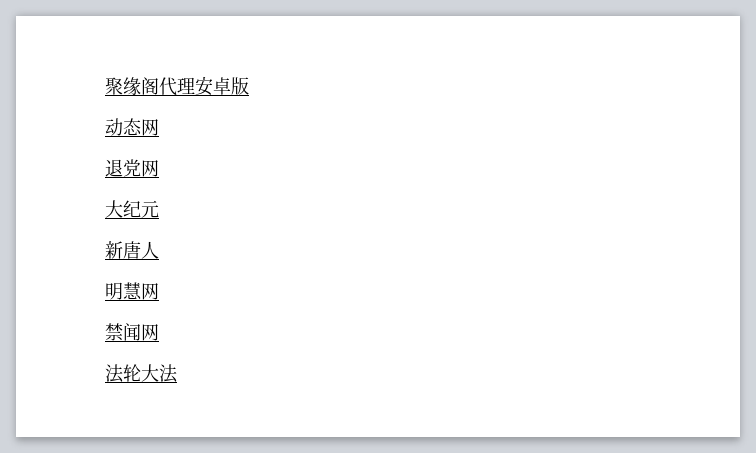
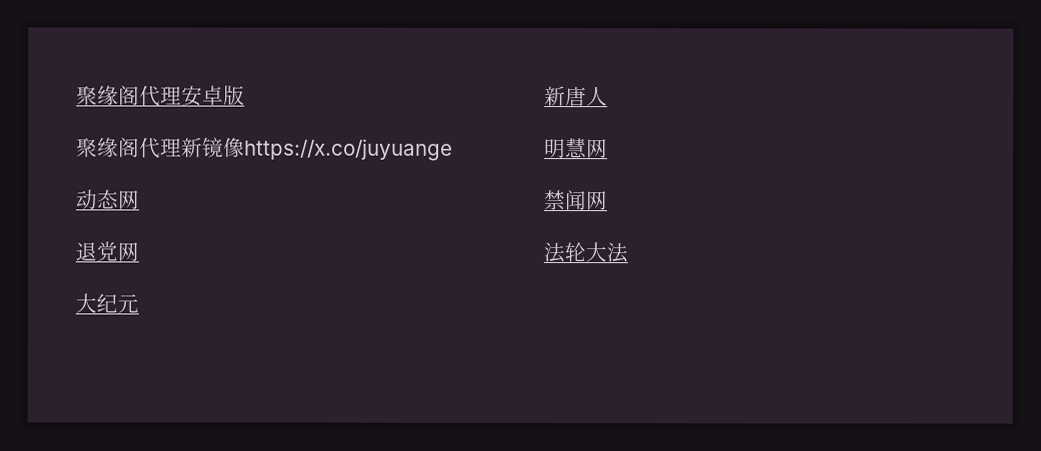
+ 聚缘阁代理新镜像https://x.co/juyuange

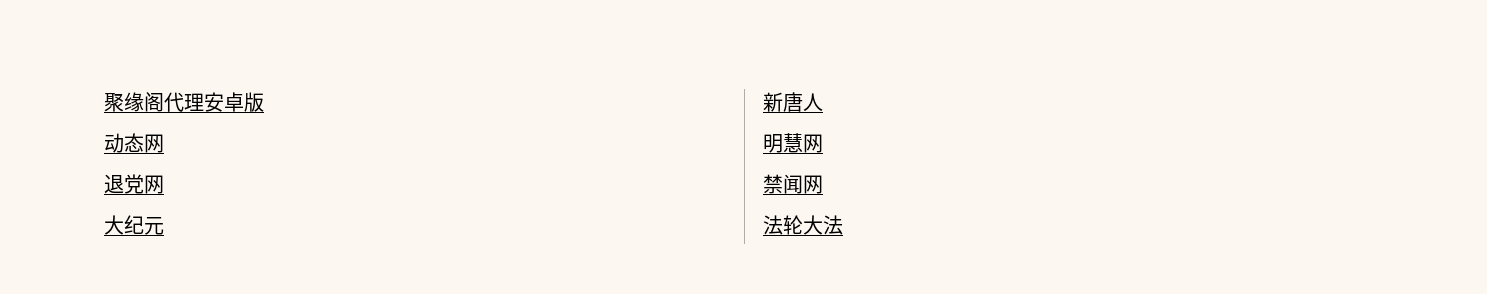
- 聚缘阁代理新镜像https://x.co/juyuange

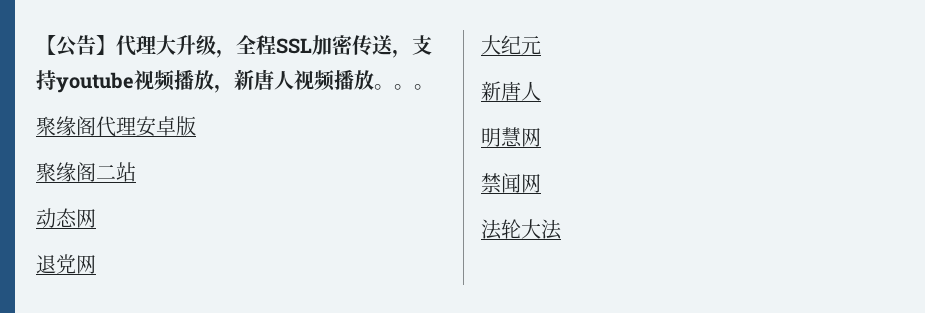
+ 【公告】代理大升级，全程SSL加密传送，支持youtube视频播放，新唐人视频播放。。。
+ 聚缘阁二站

